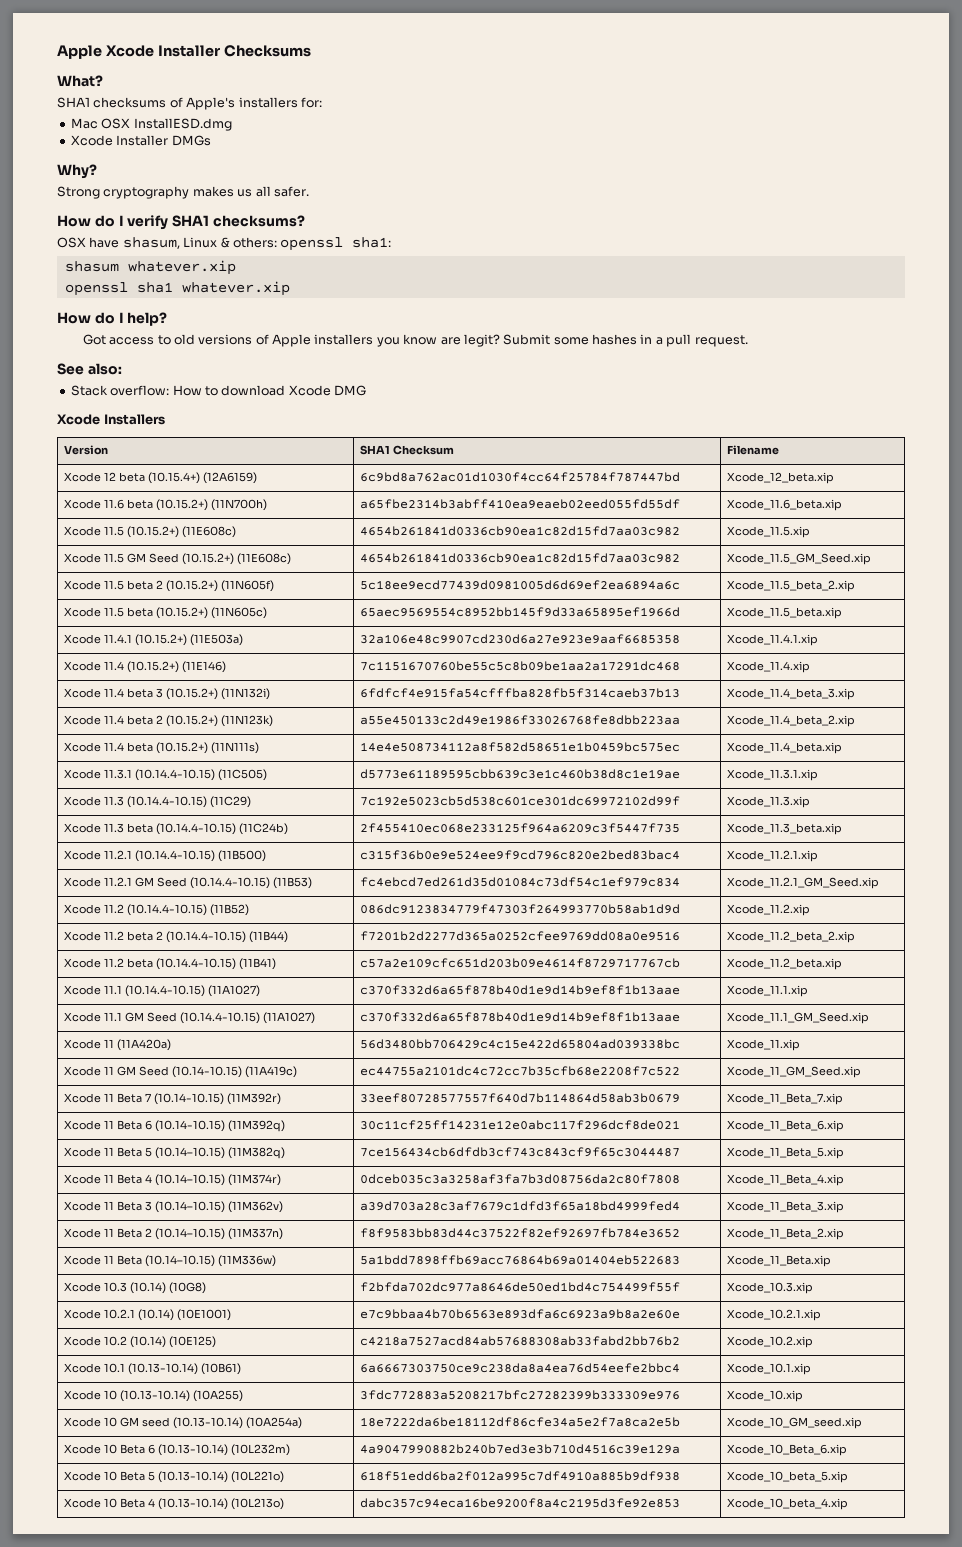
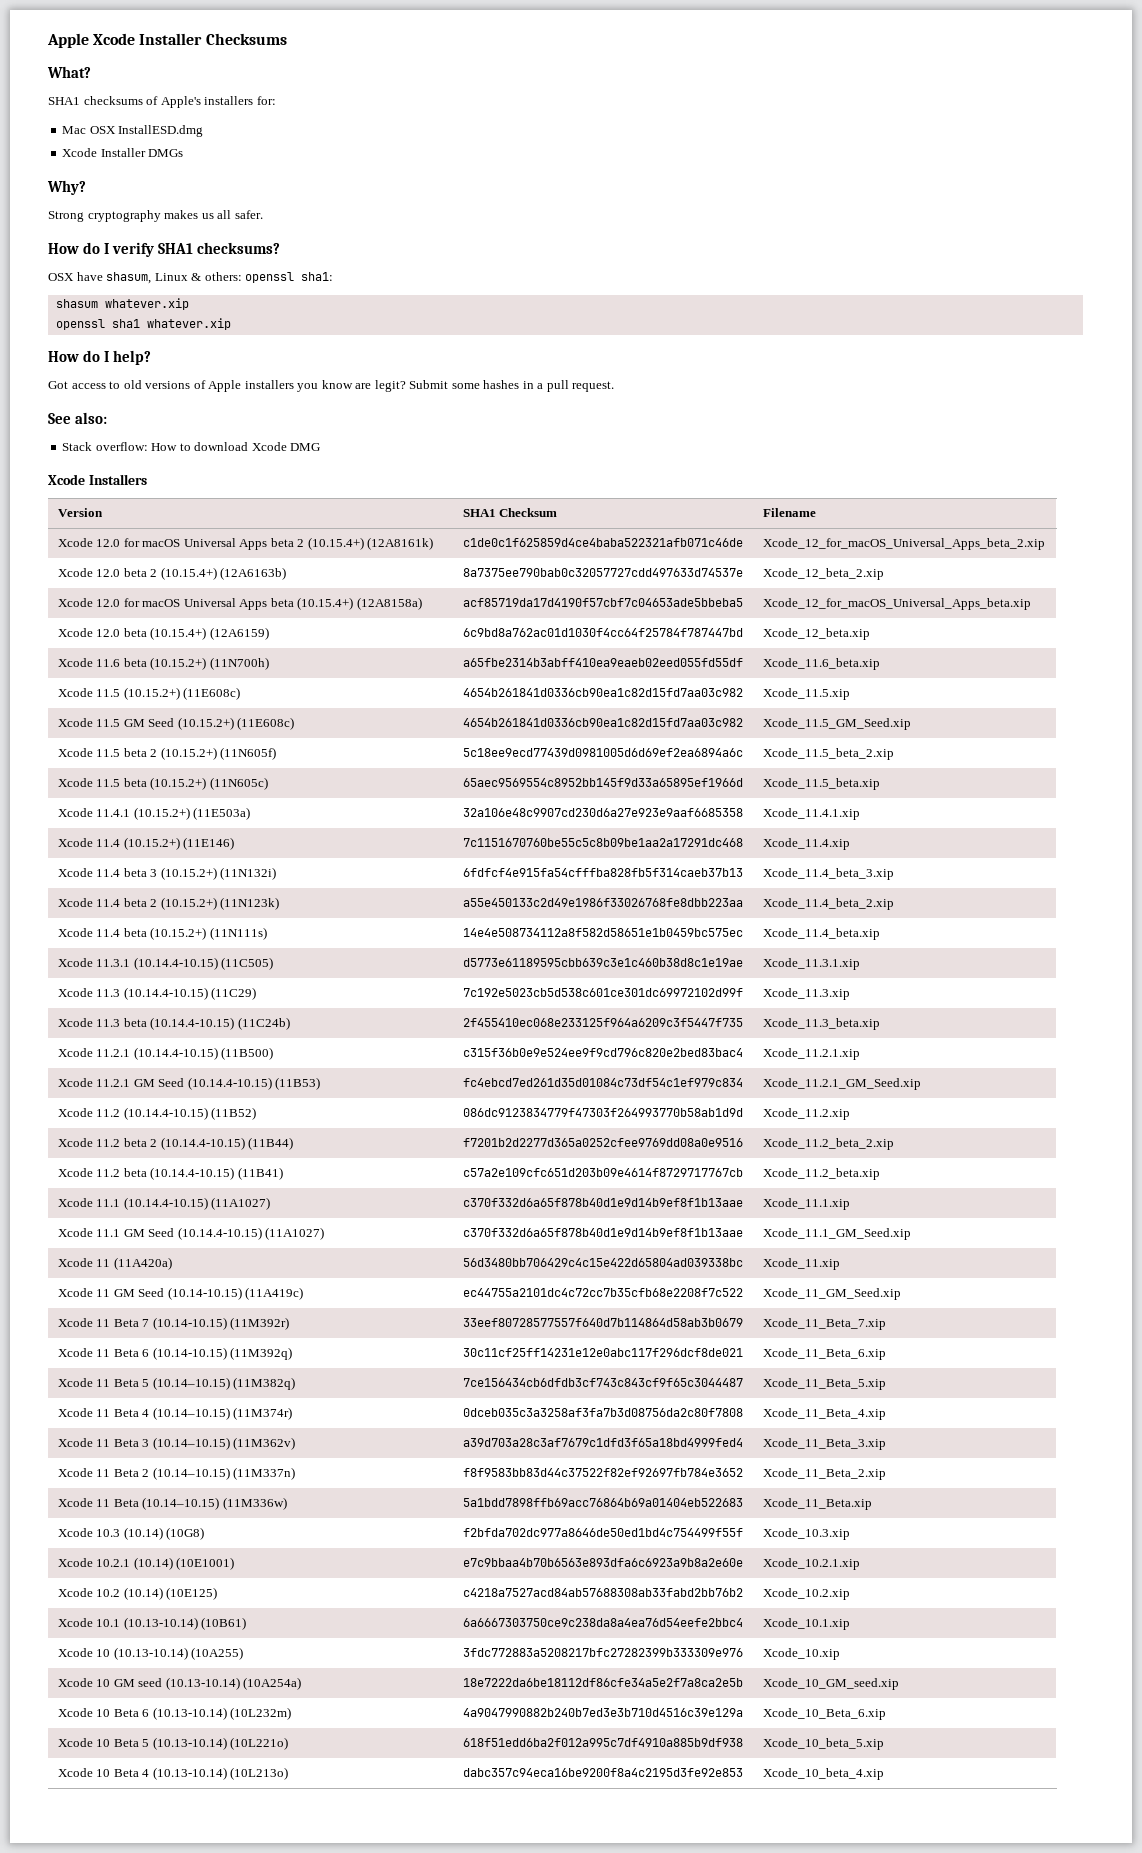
- Xcode 12 beta (10.15.4+) (12A6159) | 6c9bd8a762ac01d1030f4cc64f25784f787447bd | Xcode_12_beta.xip
+ Xcode 12.0 for macOS Universal Apps beta 2 (10.15.4+) (12A8161k) | c1de0c1f625859d4ce4baba522321afb071c46de | Xcode_12_for_macOS_Universal_Apps_beta_2.xip
+ Xcode 12.0 beta 2 (10.15.4+) (12A6163b) | 8a7375ee790bab0c32057727cdd497633d74537e | Xcode_12_beta_2.xip
+ Xcode 12.0 for macOS Universal Apps beta (10.15.4+) (12A8158a) | acf85719da17d4190f57cbf7c04653ade5bbeba5 | Xcode_12_for_macOS_Universal_Apps_beta.xip
+ Xcode 12.0 beta (10.15.4+) (12A6159) | 6c9bd8a762ac01d1030f4cc64f25784f787447bd | Xcode_12_beta.xip

